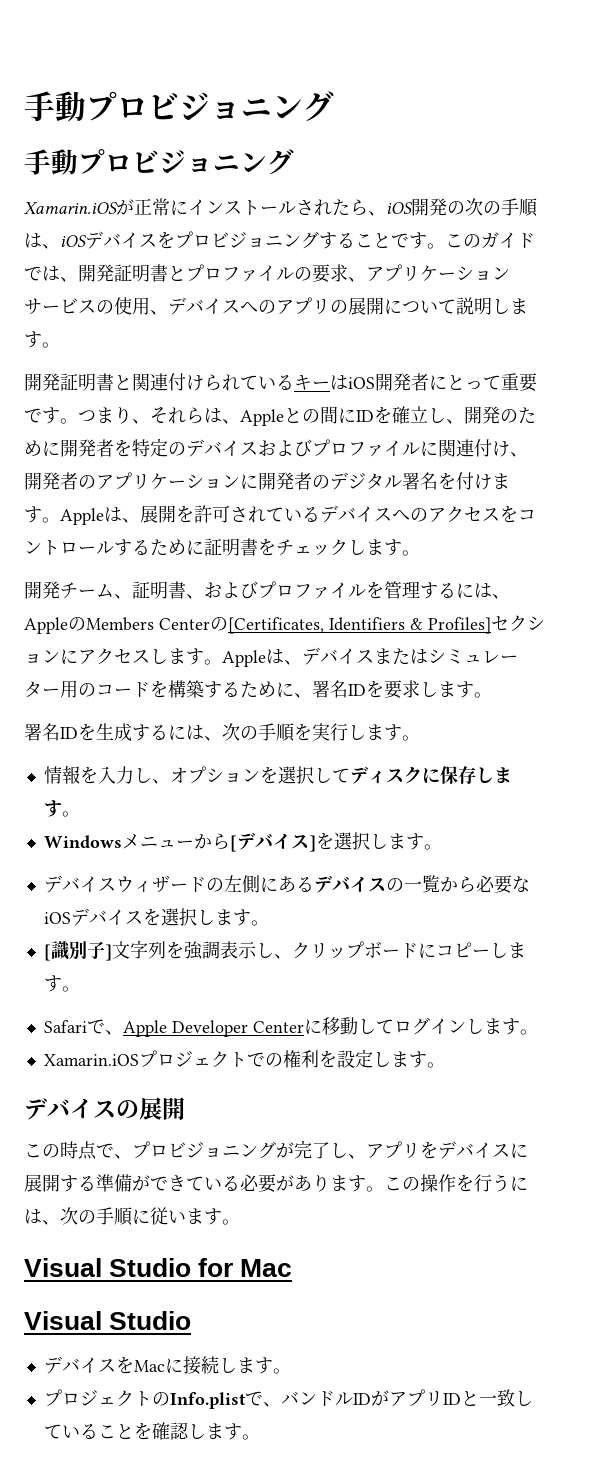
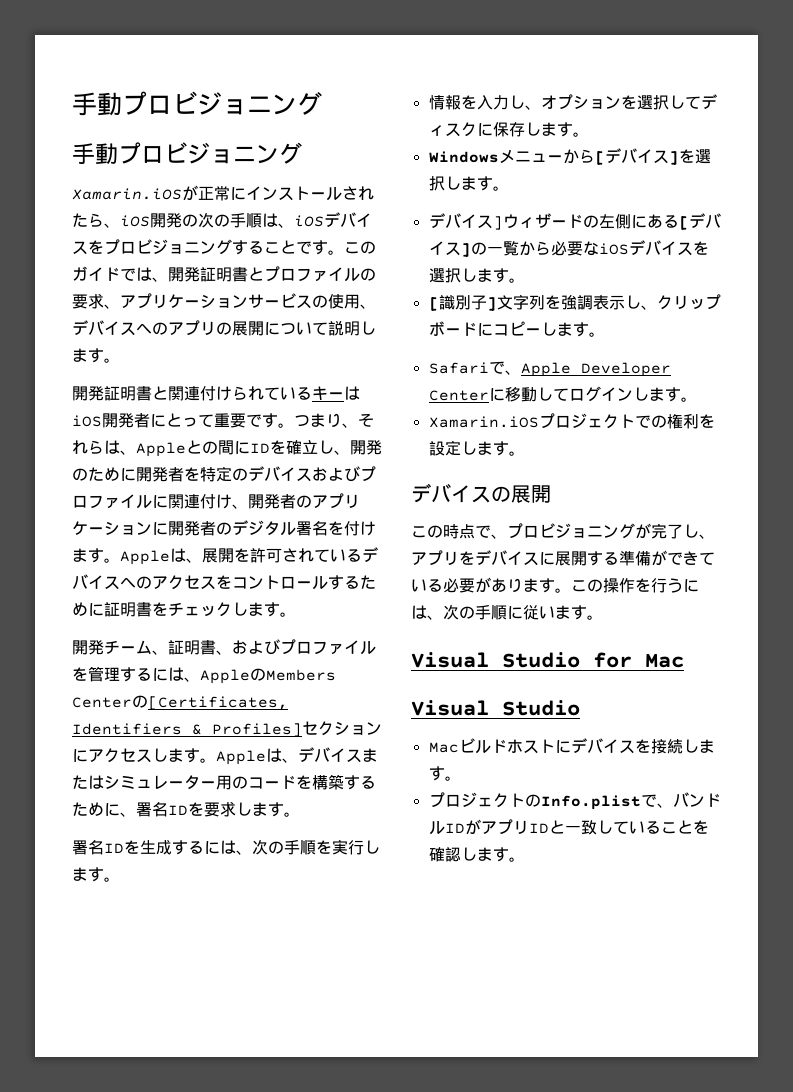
- デバイスウィザードの左側にあるデバイスの一覧から必要なiOSデバイスを選択します。
+ デバイス]ウィザードの左側にある[デバイス]の一覧から必要なiOSデバイスを選択します。
- デバイスをMacに接続します。
+ Macビルドホストにデバイスを接続します。

